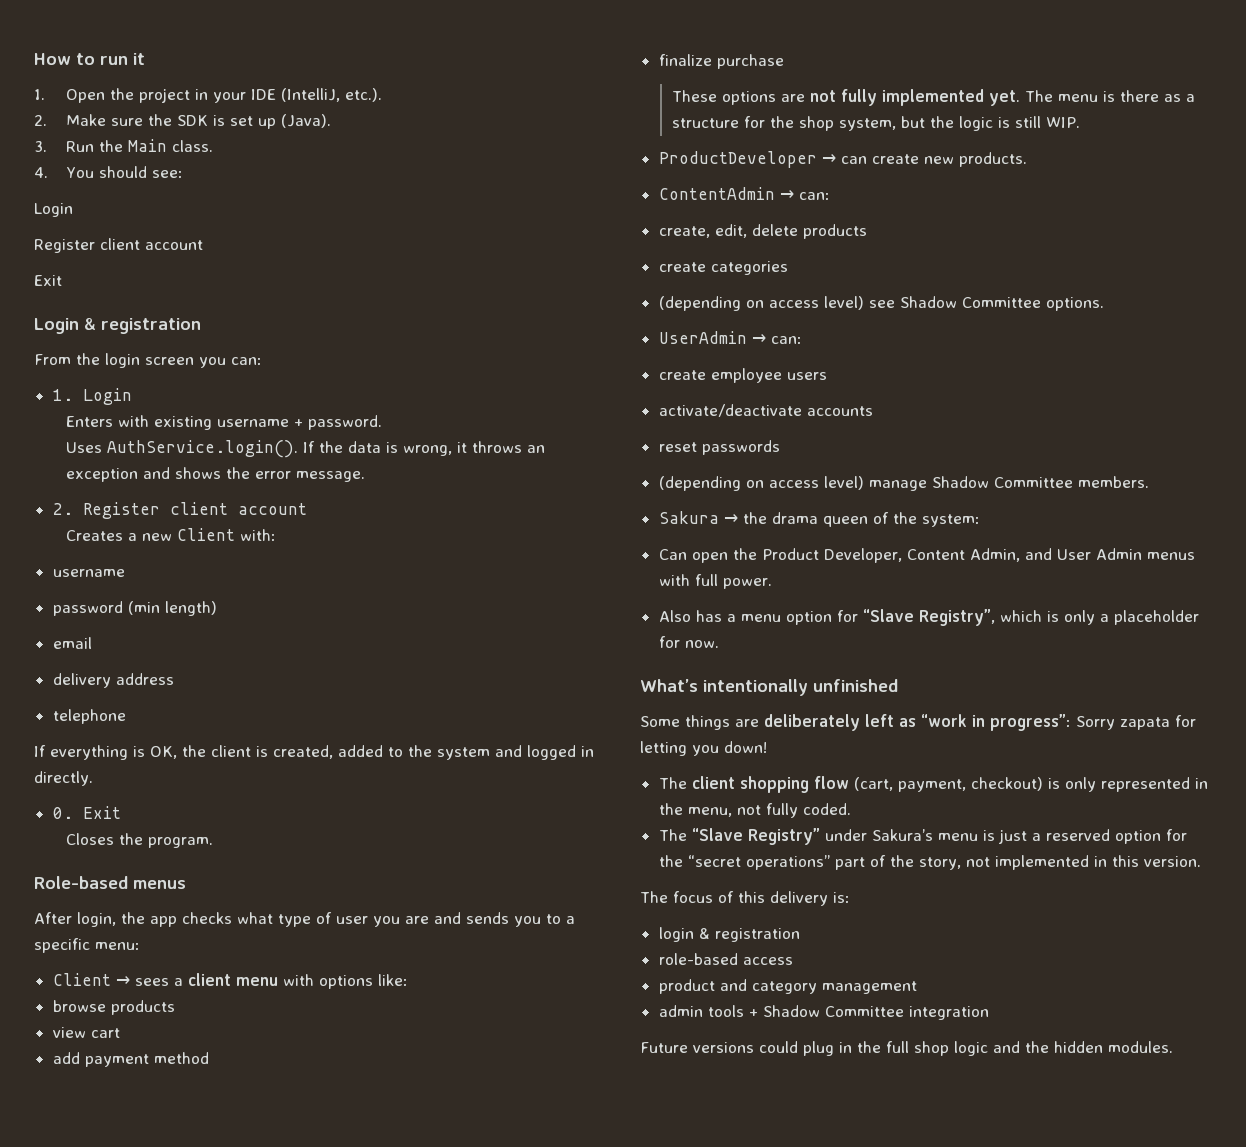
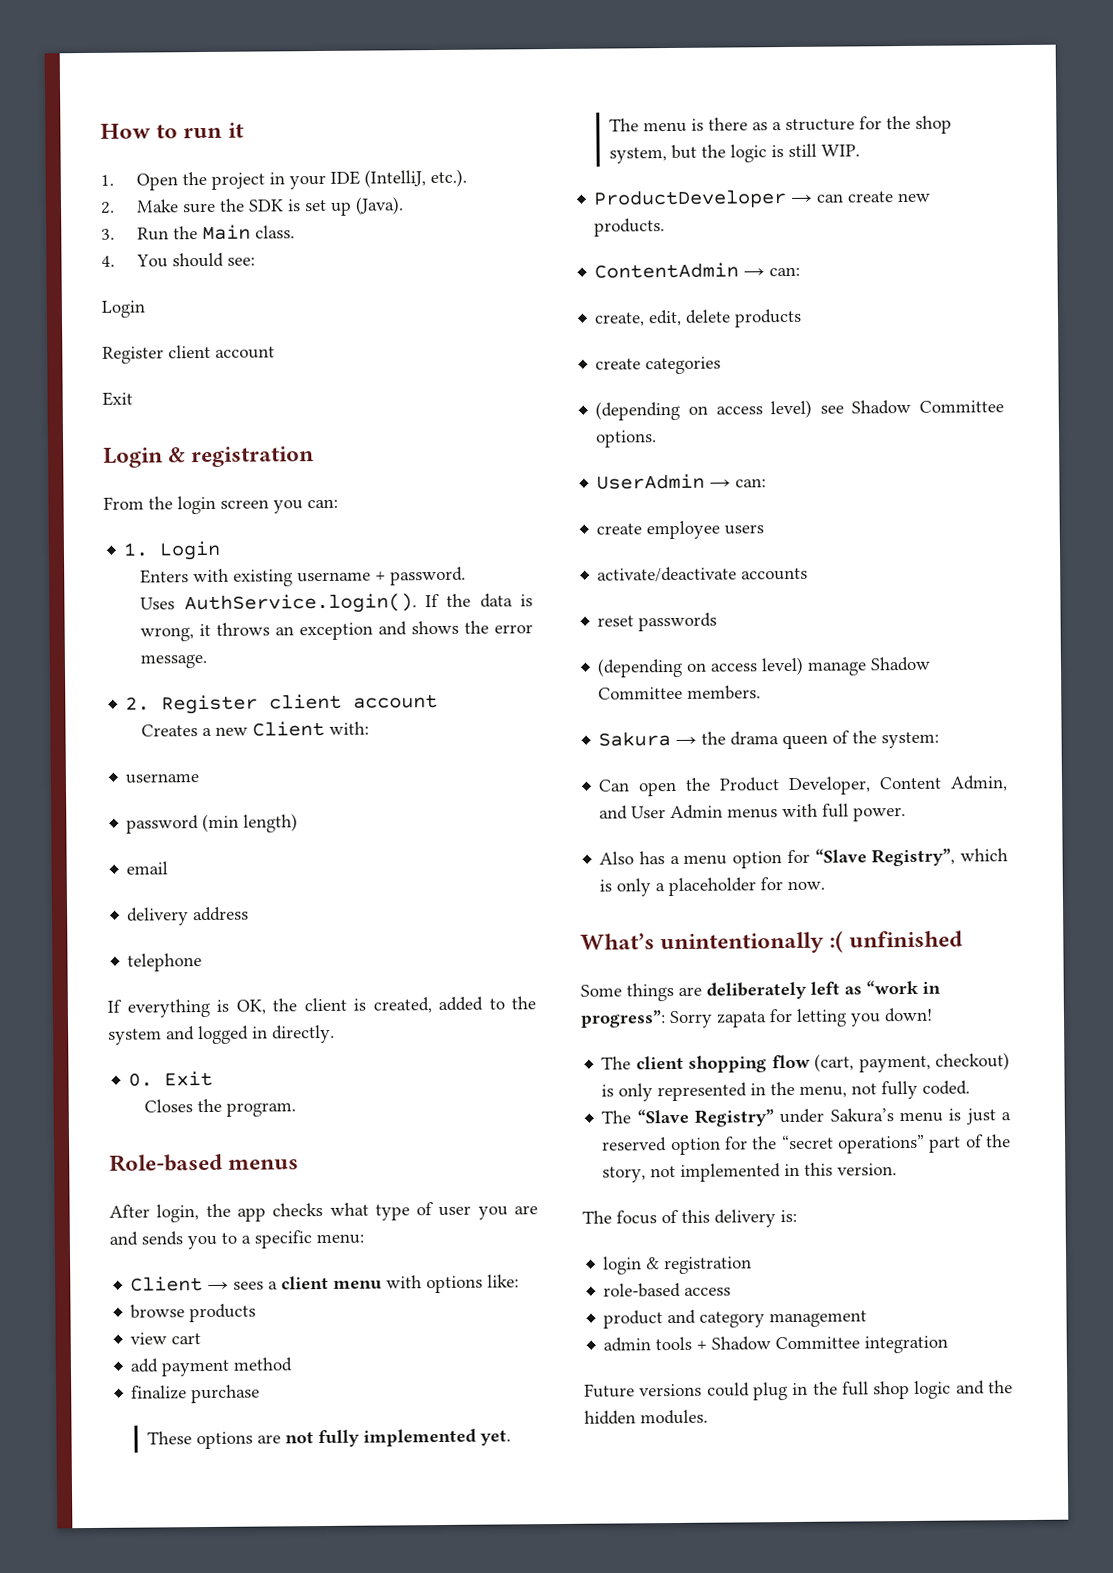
- What’s intentionally unfinished
+ What’s unintentionally :( unfinished

